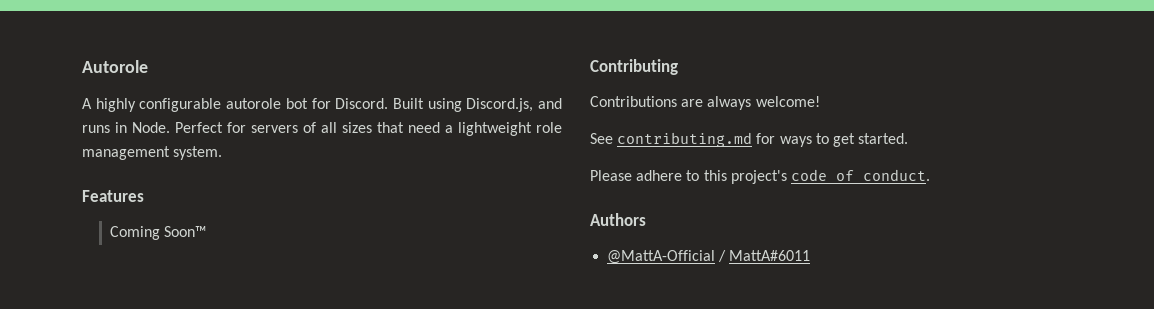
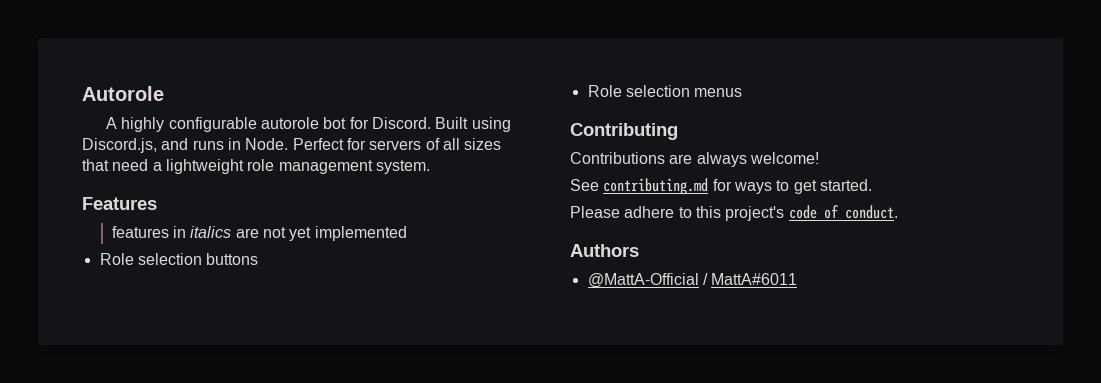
- Coming Soon™
+ features in italics are not yet implemented
+ Role selection buttons
+ Role selection menus

